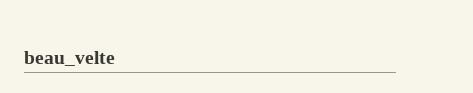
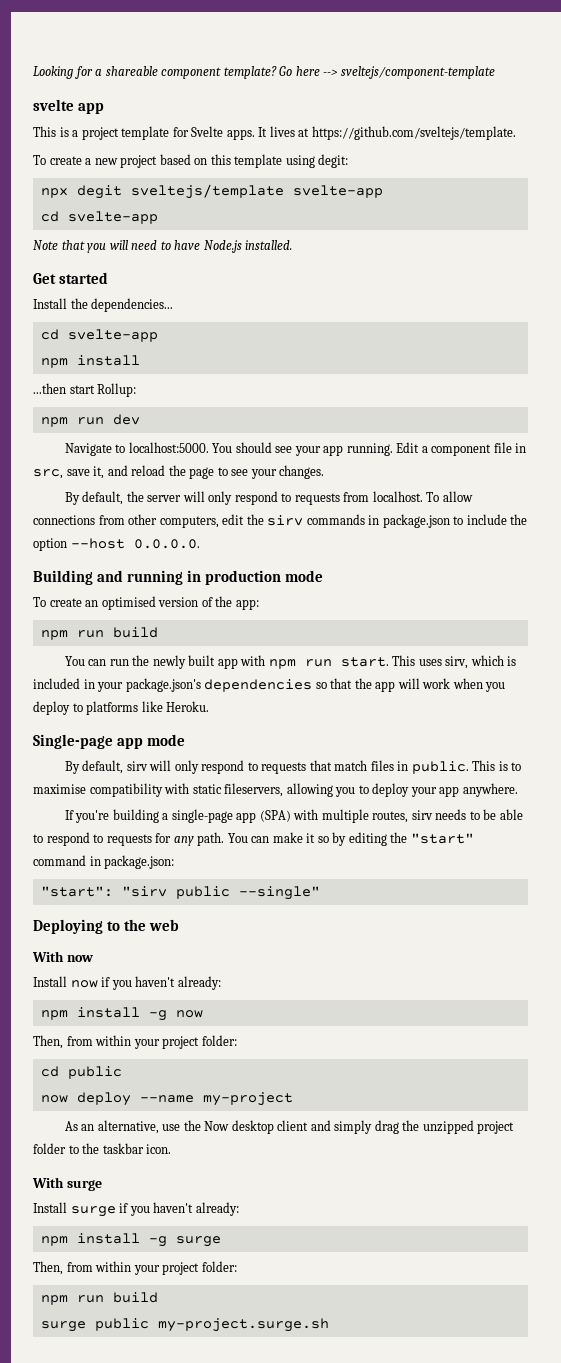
- beau_velte
+ Looking for a shareable component template? Go here --> sveltejs/component-template
+ svelte app
+ This is a project template for Svelte apps. It lives at https://github.com/sveltejs/template.
+ To create a new project based on this template using degit:
+ npx degit sveltejs/template svelte-app
+ cd svelte-app
+ Note that you will need to have Node.js installed.
+ Get started
+ Install the dependencies...
+ cd svelte-app
+ npm install
+ ...then start Rollup:
+ npm run dev
+ Navigate to localhost:5000. You should see your app running. Edit a component file in src, save it, and reload the page to see your changes.
+ By default, the server will only respond to requests from localhost. To allow connections from other computers, edit the sirv commands in package.json to include the option --host 0.0.0.0.
+ Building and running in production mode
+ To create an optimised version of the app:
+ npm run build
+ You can run the newly built app with npm run start. This uses sirv, which is included in your package.json's dependencies so that the app will work when you deploy to platforms like Heroku.
+ Single-page app mode
+ By default, sirv will only respond to requests that match files in public. This is to maximise compatibility with static fileservers, allowing you to deploy your app anywhere.
+ If you're building a single-page app (SPA) with multiple routes, sirv needs to be able to respond to requests for any path. You can make it so by editing the "start" command in package.json:
+ "start": "sirv public --single"
+ Deploying to the web
+ With now
+ Install now if you haven't already:
+ npm install -g now
+ Then, from within your project folder:
+ cd public
+ now deploy --name my-project
+ As an alternative, use the Now desktop client and simply drag the unzipped project folder to the taskbar icon.
+ With surge
+ Install surge if you haven't already:
+ npm install -g surge
+ Then, from within your project folder:
+ npm run build
+ surge public my-project.surge.sh

